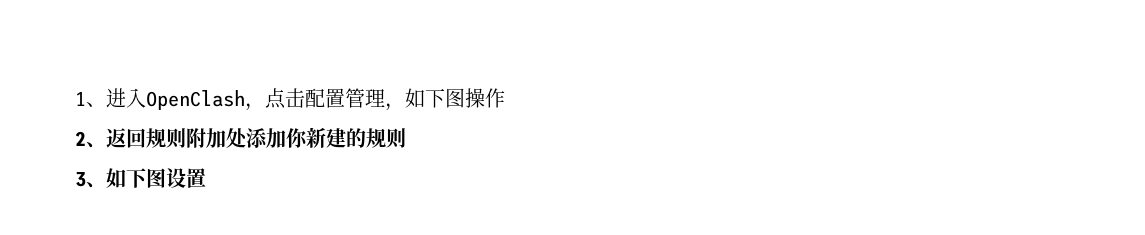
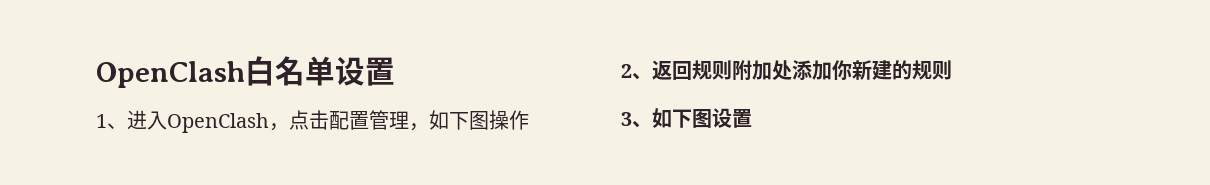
+ OpenClash白名单设置

